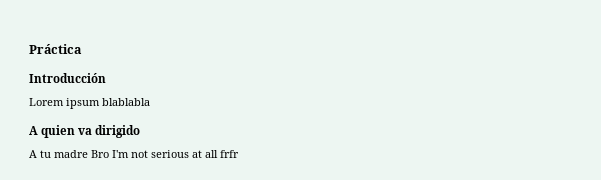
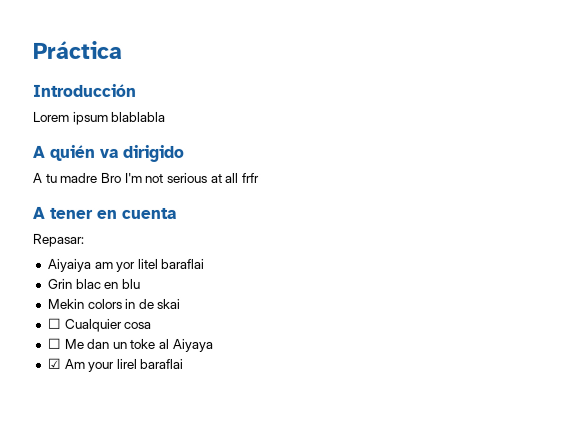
- A quien va dirigido
+ A quién va dirigido
+ A tener en cuenta
+ Repasar:
+ Aiyaiya am yor litel baraflai
+ Grin blac en blu
+ Mekin colors in de skai
+ ☐ Cualquier cosa
+ ☐ Me dan un toke al Aiyaya
+ ☑ Am your lirel baraflai

